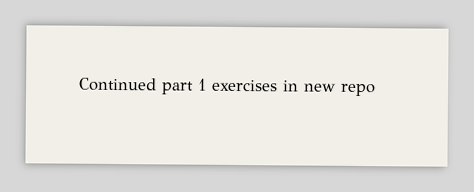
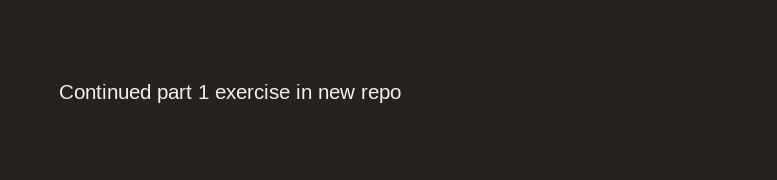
- Continued part 1 exercises in new repo
+ Continued part 1 exercise in new repo

